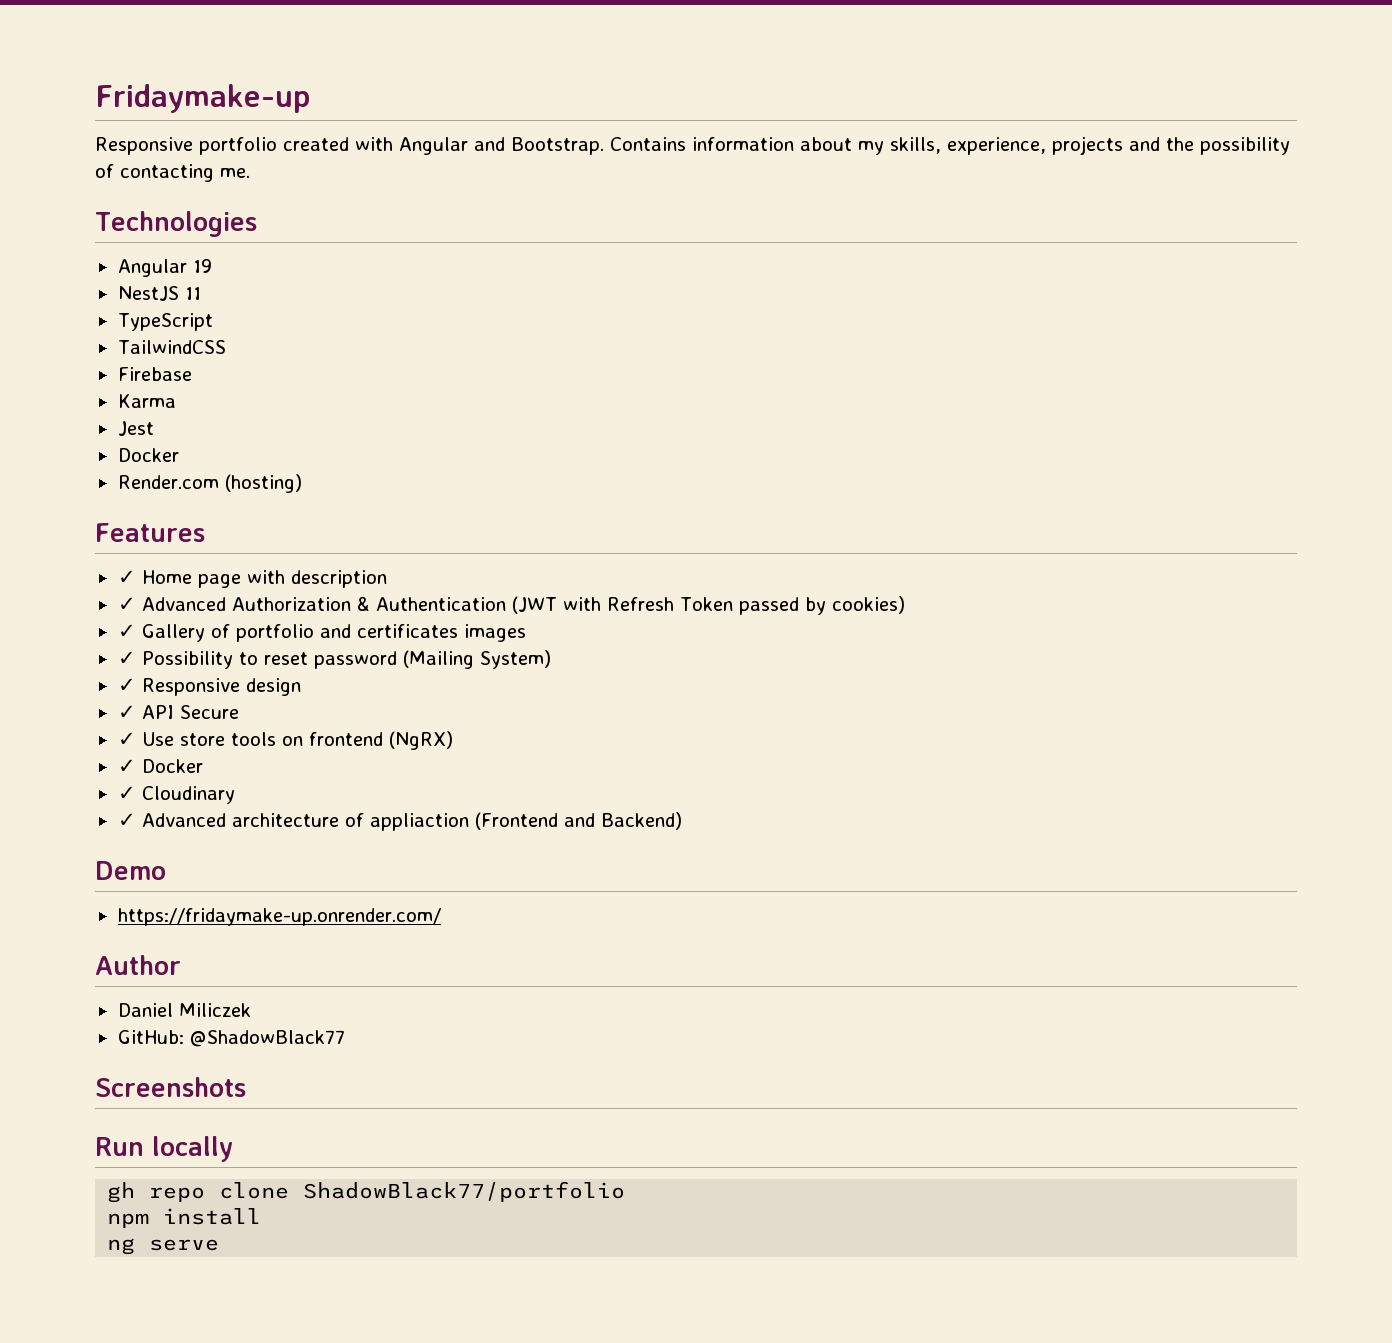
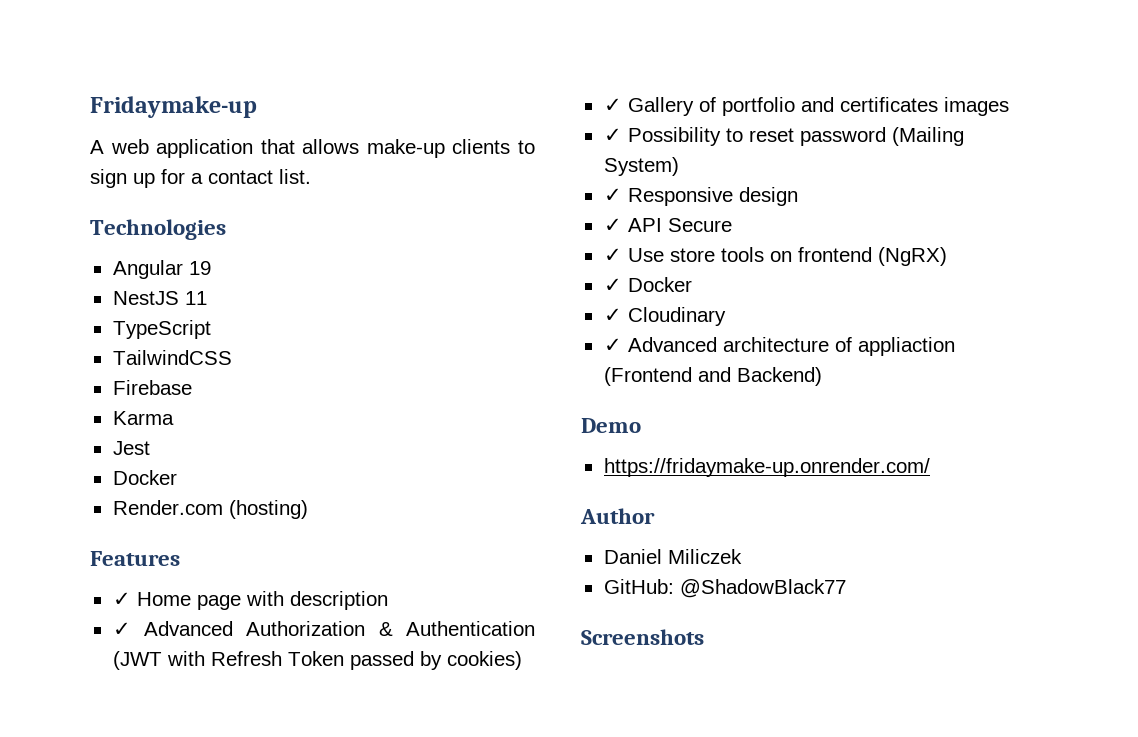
- Responsive portfolio created with Angular and Bootstrap. Contains information about my skills, experience, projects and the possibility of contacting me.
+ A web application that allows make-up clients to sign up for a contact list.
- Run locally
- gh repo clone ShadowBlack77/portfolio
- npm install
- ng serve

